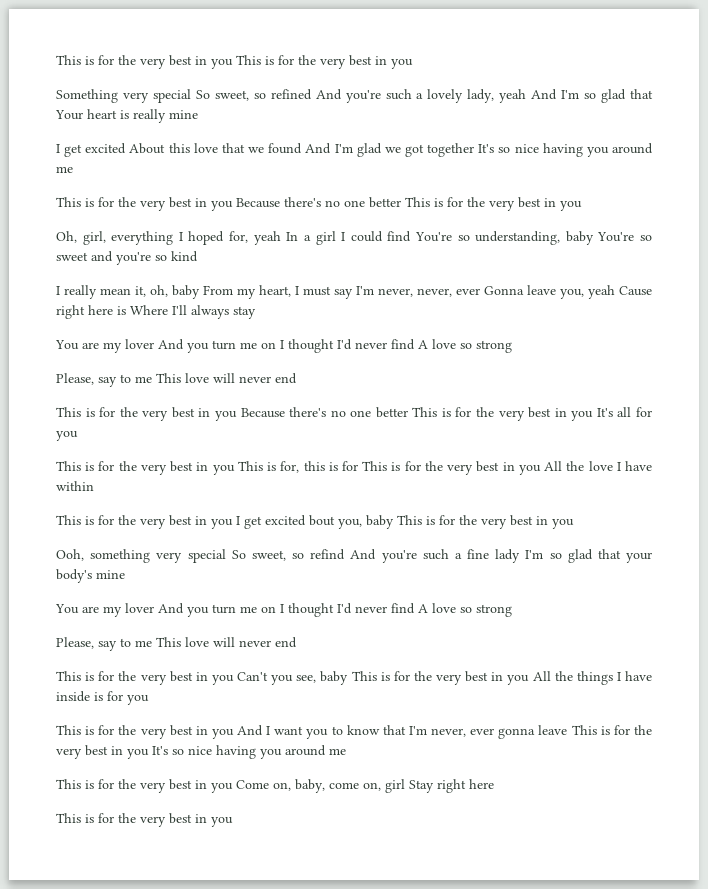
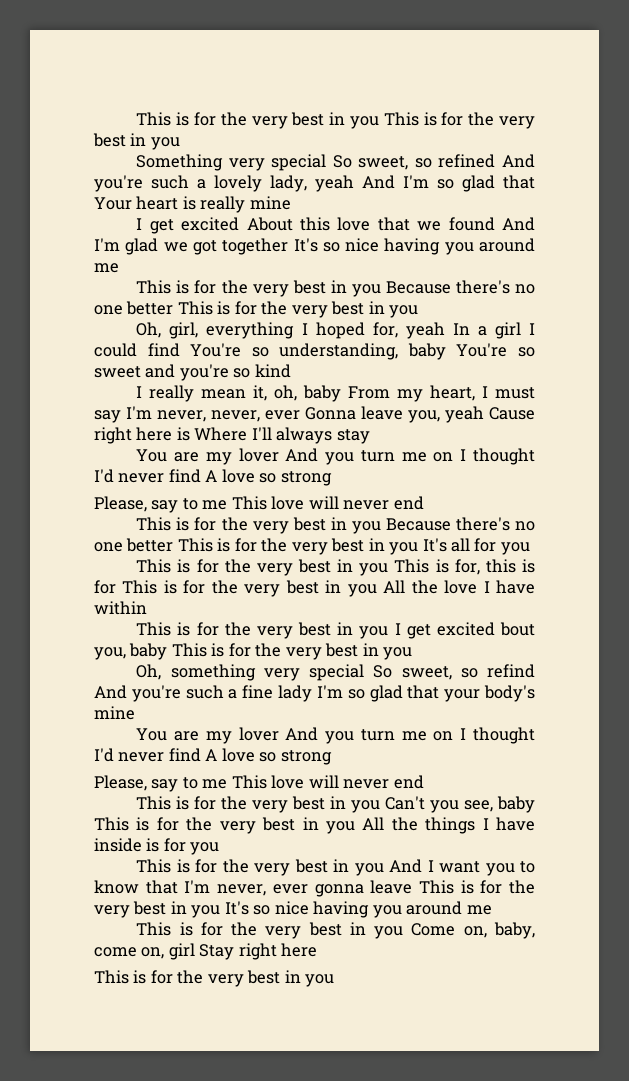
- Ooh, something very special So sweet, so refind And you're such a fine lady I'm so glad that your body's mine
+ Oh, something very special So sweet, so refind And you're such a fine lady I'm so glad that your body's mine

